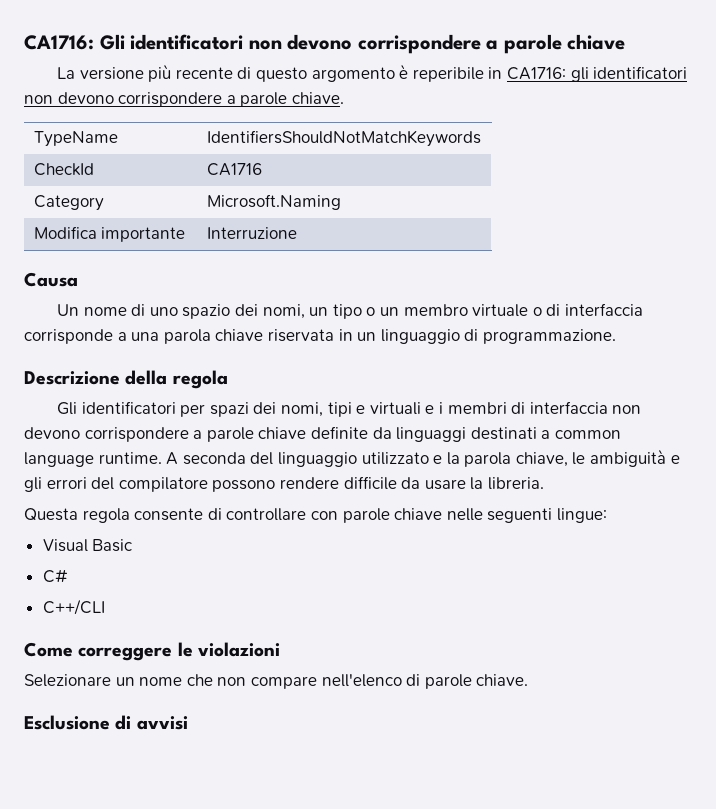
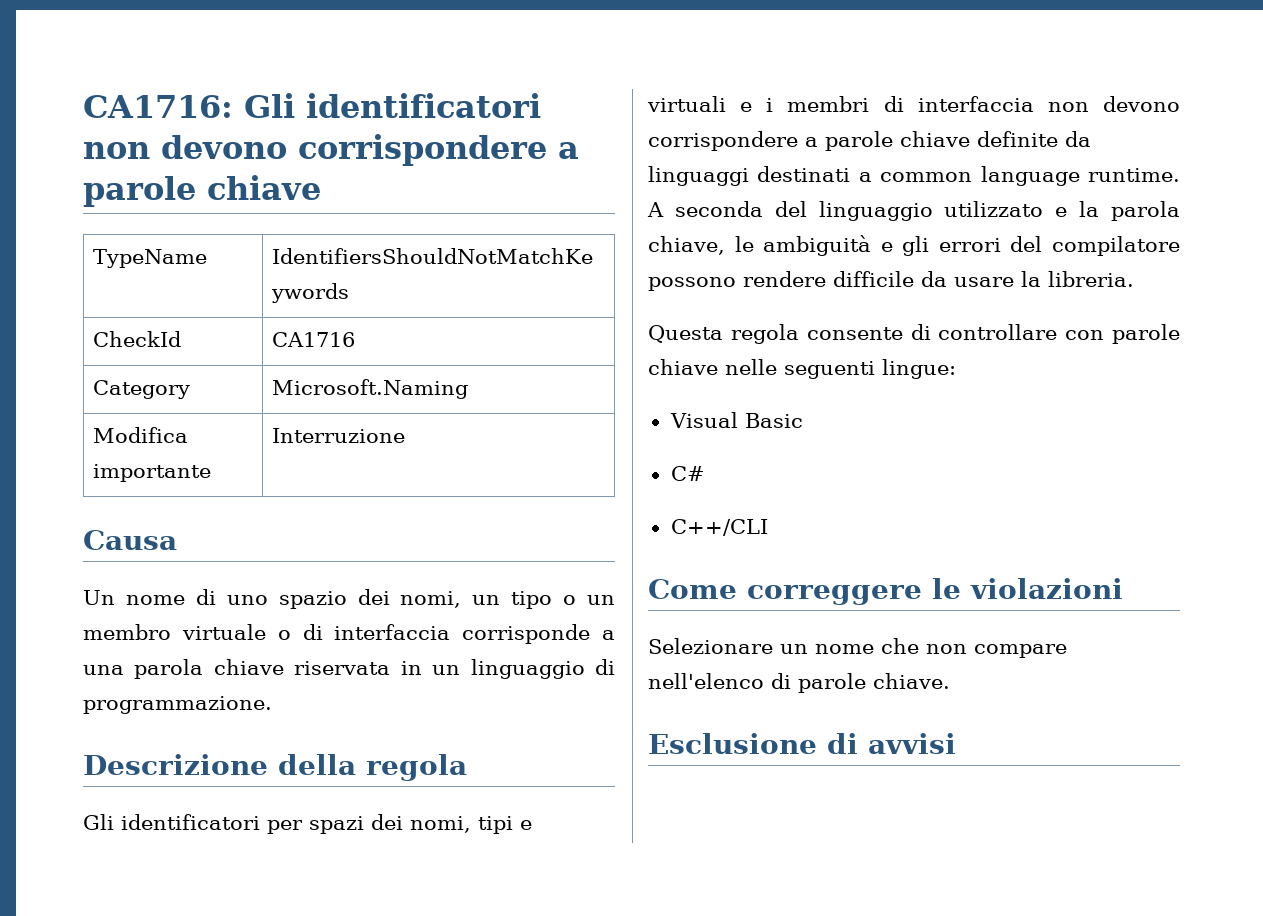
- La versione più recente di questo argomento è reperibile in CA1716: gli identificatori non devono corrispondere a parole chiave.

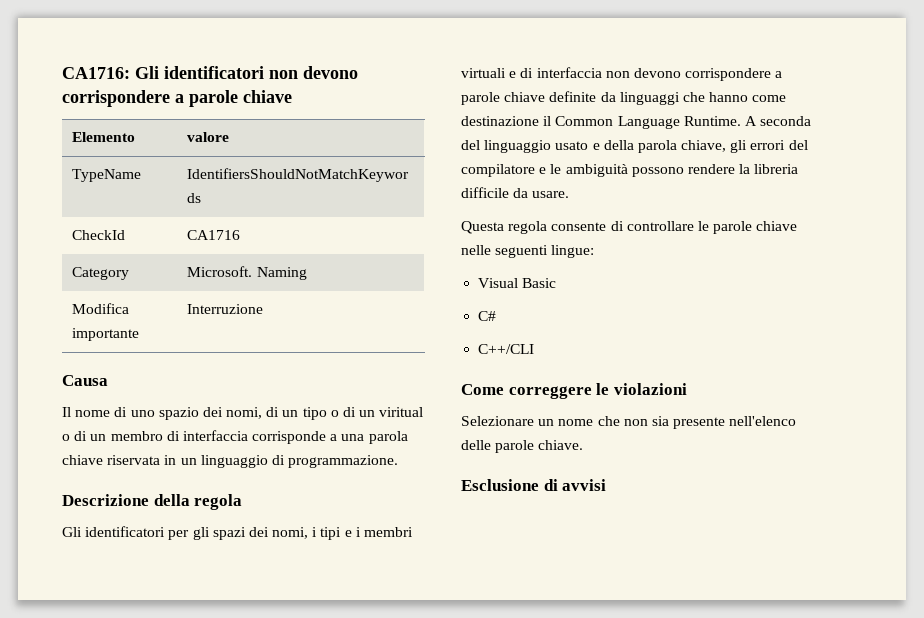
+ Elemento | valore
- Category | Microsoft.Naming
+ Category | Microsoft. Naming
- Un nome di uno spazio dei nomi, un tipo o un membro virtuale o di interfaccia corrisponde a una parola chiave riservata in un linguaggio di programmazione.
+ Il nome di uno spazio dei nomi, di un tipo o di un viritual o di un membro di interfaccia corrisponde a una parola chiave riservata in un linguaggio di programmazione.
- Gli identificatori per spazi dei nomi, tipi e virtuali e i membri di interfaccia non devono corrispondere a parole chiave definite da linguaggi destinati a common language runtime. A seconda del linguaggio utilizzato e la parola chiave, le ambiguità e gli errori del compilatore possono rendere difficile da usare la libreria.
+ Gli identificatori per gli spazi dei nomi, i tipi e i membri virtuali e di interfaccia non devono corrispondere a parole chiave definite da linguaggi che hanno come destinazione il Common Language Runtime. A seconda del linguaggio usato e della parola chiave, gli errori del compilatore e le ambiguità possono rendere la libreria difficile da usare.
- Questa regola consente di controllare con parole chiave nelle seguenti lingue:
+ Questa regola consente di controllare le parole chiave nelle seguenti lingue:
- Selezionare un nome che non compare nell'elenco di parole chiave.
+ Selezionare un nome che non sia presente nell'elenco delle parole chiave.

